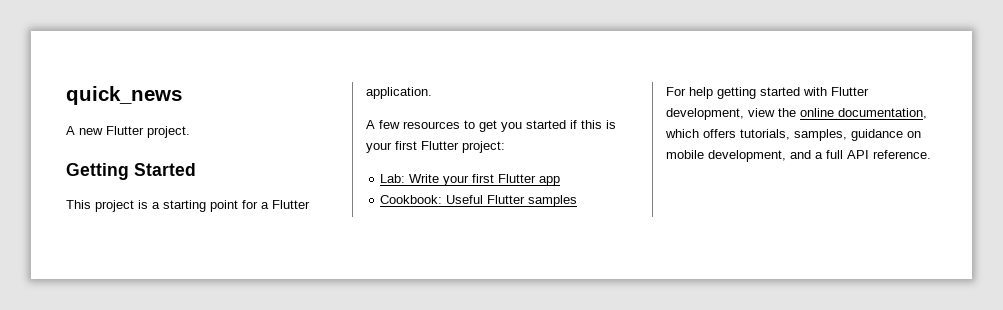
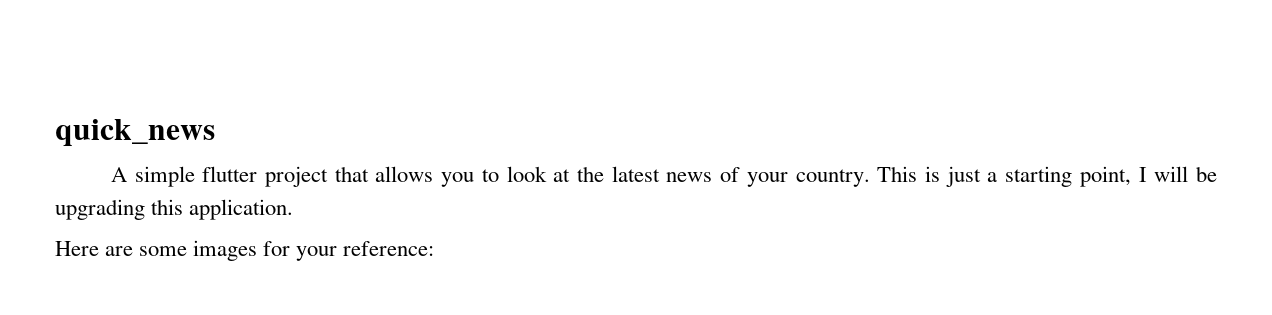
- A new Flutter project.
- Getting Started
- This project is a starting point for a Flutter application.
- A few resources to get you started if this is your first Flutter project:
- Lab: Write your first Flutter app
- Cookbook: Useful Flutter samples
- For help getting started with Flutter development, view the online documentation, which offers tutorials, samples, guidance on mobile development, and a full API reference.
+ A simple flutter project that allows you to look at the latest news of your country. This is just a starting point, I will be upgrading this application.
+ Here are some images for your reference:

